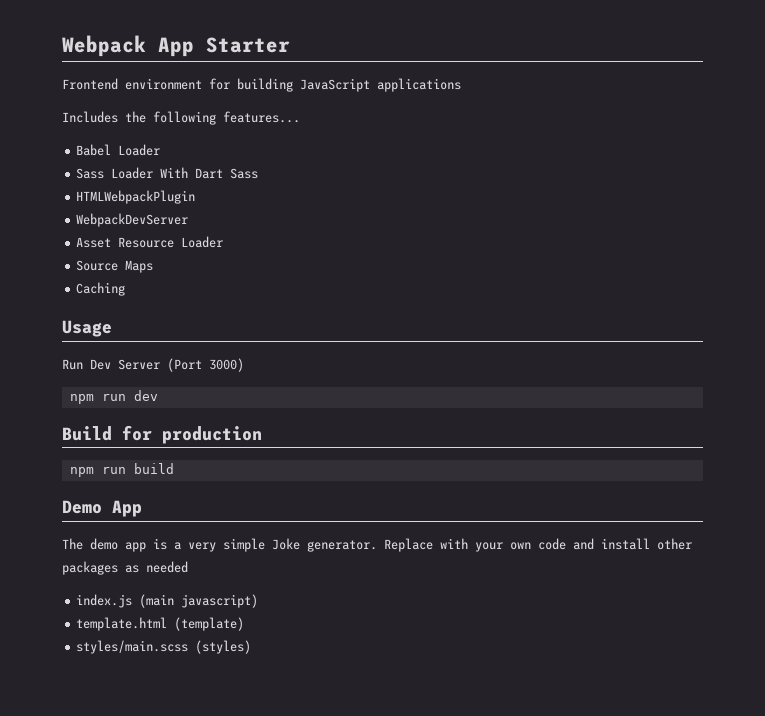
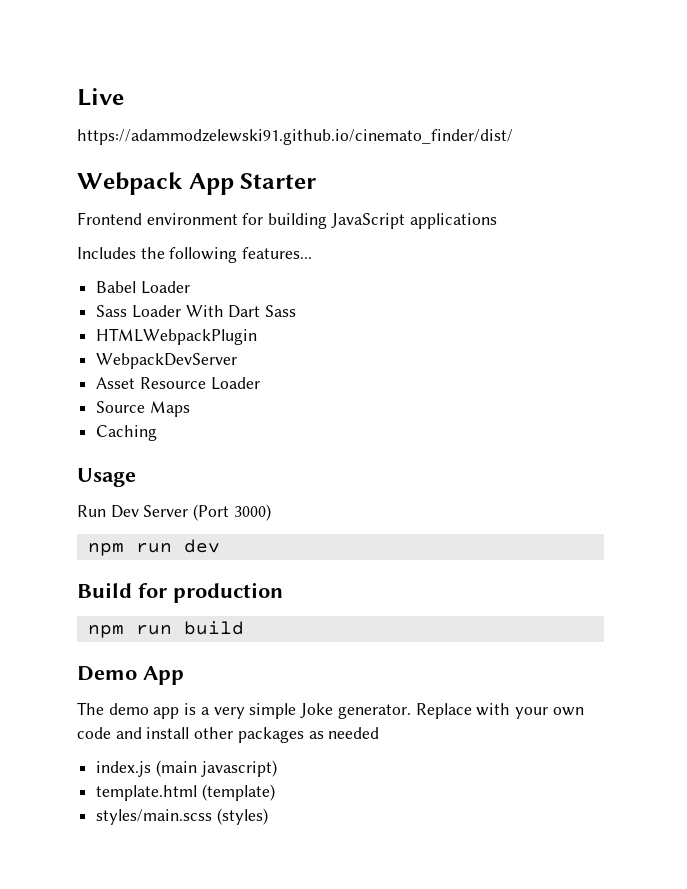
+ Live
+ https://adammodzelewski91.github.io/cinemato_finder/dist/

